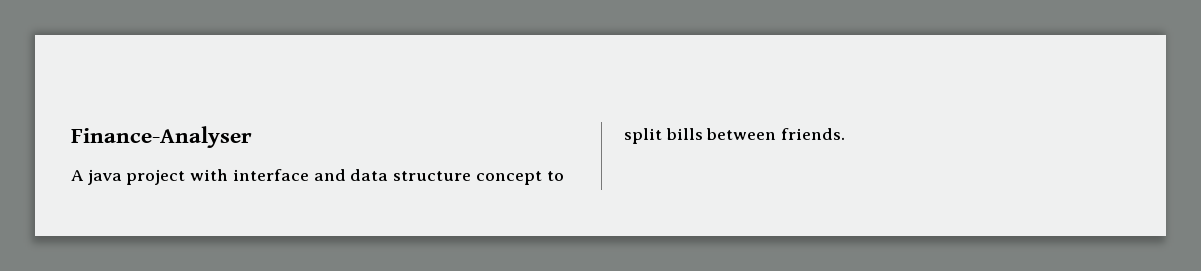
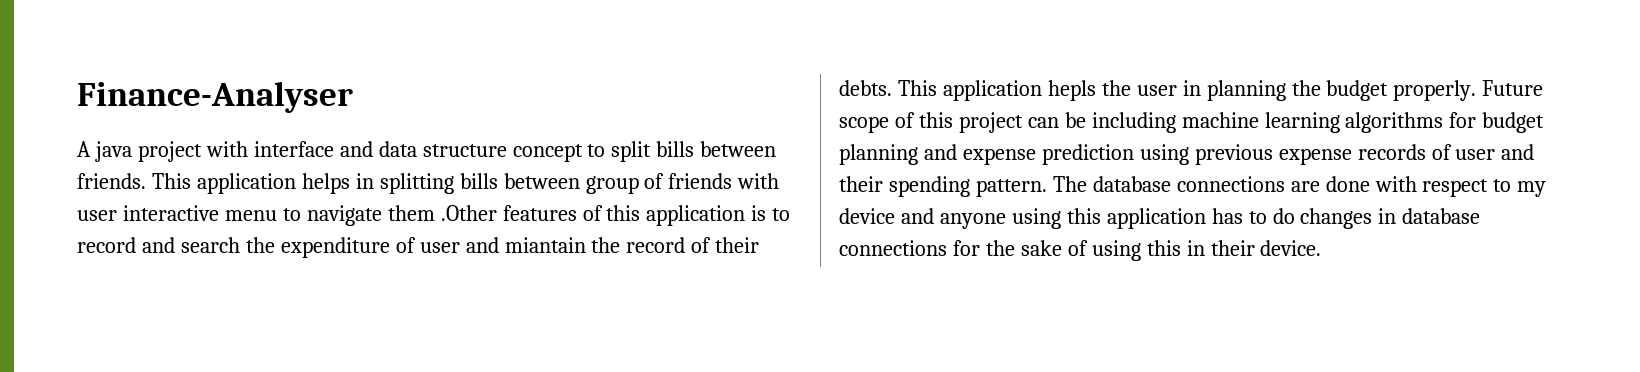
+ This application helps in splitting bills between group of friends with user interactive menu to navigate them .Other features of this application is to record and search the expenditure of user and miantain the record of their debts. This application hepls the user in planning the budget properly. Future scope of this project can be including machine learning algorithms for budget planning and expense prediction using previous expense records of user and their spending pattern. The database connections are done with respect to my device and anyone using this application has to do changes in database connections for the sake of using this in their device.

